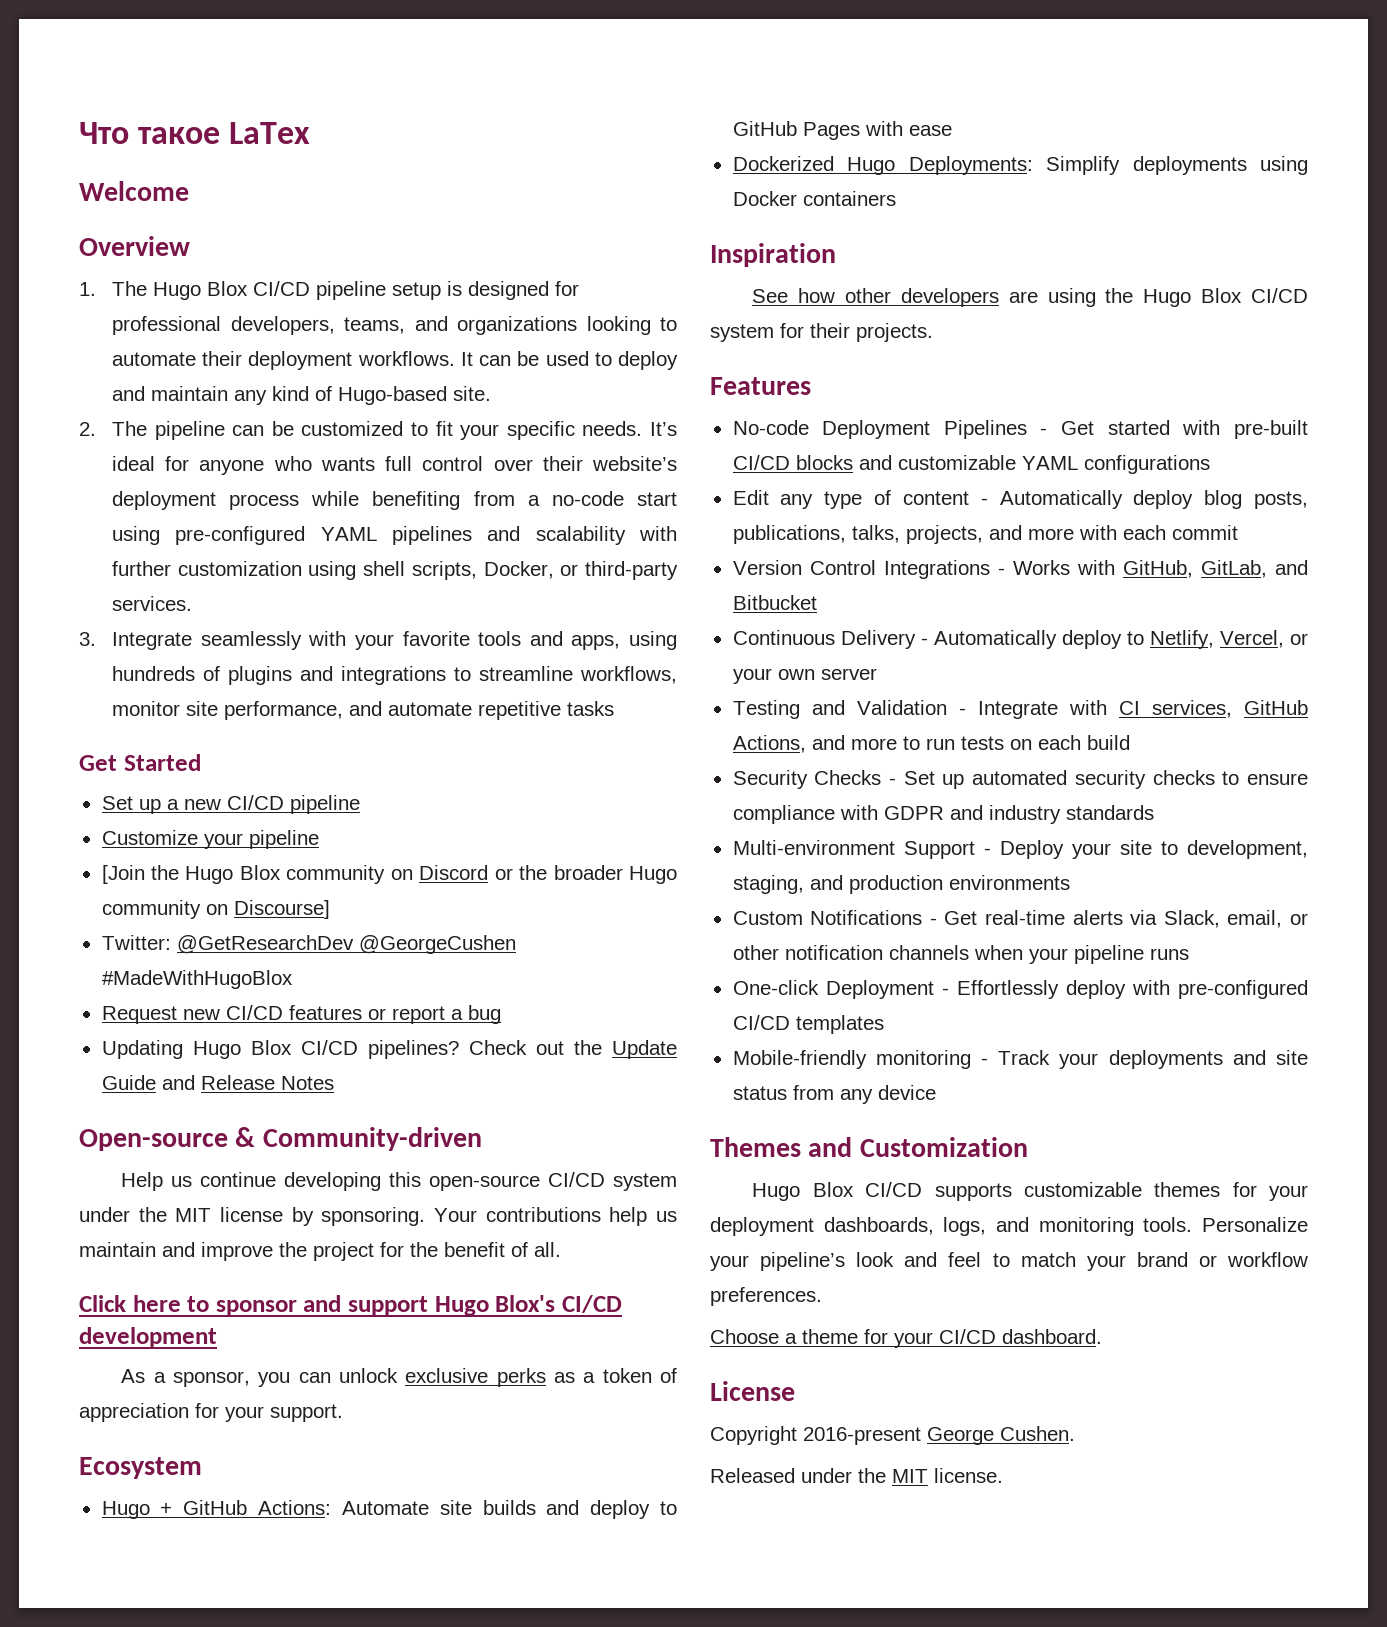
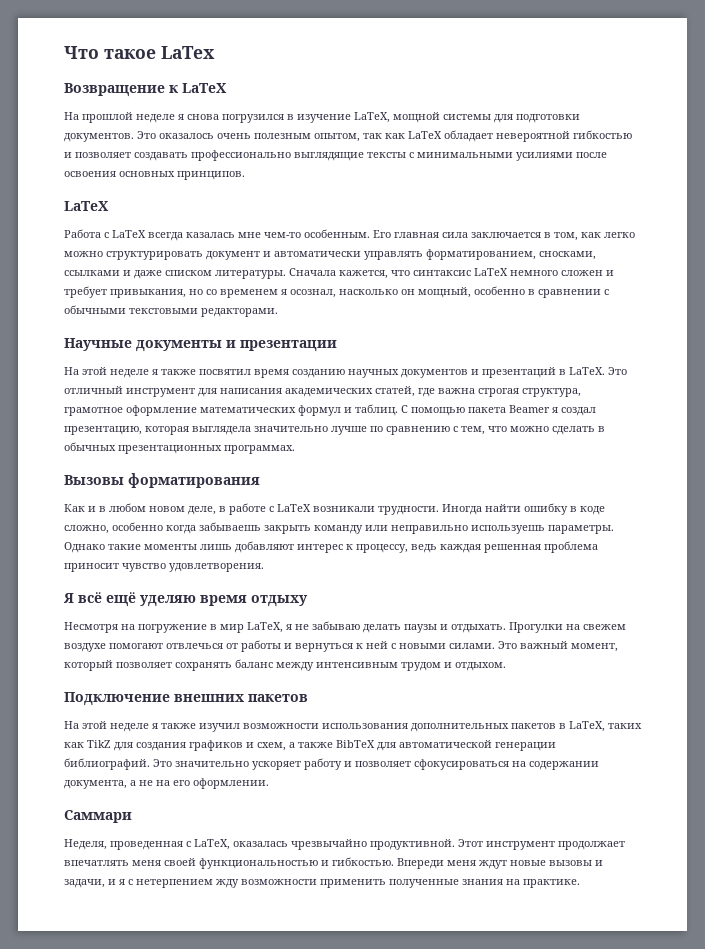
- Welcome
- Overview
- 1. The Hugo Blox CI/CD pipeline setup is designed for professional developers, teams, and organizations looking to automate their deployment workflows. It can be used to deploy and maintain any kind of Hugo-based site.
- 2. The pipeline can be customized to fit your specific needs. It’s ideal for anyone who wants full control over their website’s deployment process while benefiting from a no-code start using pre-configured YAML pipelines and scalability with further customization using shell scripts, Docker, or third-party services.
- 3. Integrate seamlessly with your favorite tools and apps, using hundreds of plugins and integrations to streamline workflows, monitor site performance, and automate repetitive tasks
- Get Started
- Set up a new CI/CD pipeline
- Customize your pipeline
- [Join the Hugo Blox community on Discord or the broader Hugo community on Discourse]
- Twitter: @GetResearchDev @GeorgeCushen #MadeWithHugoBlox
- Request new CI/CD features or report a bug
- Updating Hugo Blox CI/CD pipelines? Check out the Update Guide and Release Notes
- Open-source & Community-driven
- Help us continue developing this open-source CI/CD system under the MIT license by sponsoring. Your contributions help us maintain and improve the project for the benefit of all.
- Click here to sponsor and support Hugo Blox's CI/CD development
- As a sponsor, you can unlock exclusive perks as a token of appreciation for your support.
- Ecosystem
- Hugo + GitHub Actions: Automate site builds and deploy to GitHub Pages with ease
- Dockerized Hugo Deployments: Simplify deployments using Docker containers
- Inspiration
- See how other developers are using the Hugo Blox CI/CD system for their projects.
- Features
- No-code Deployment Pipelines - Get started with pre-built CI/CD blocks and customizable YAML configurations
- Edit any type of content - Automatically deploy blog posts, publications, talks, projects, and more with each commit
- Version Control Integrations - Works with GitHub, GitLab, and Bitbucket
- Continuous Delivery - Automatically deploy to Netlify, Vercel, or your own server
- Testing and Validation - Integrate with CI services, GitHub Actions, and more to run tests on each build
- Security Checks - Set up automated security checks to ensure compliance with GDPR and industry standards
- Multi-environment Support - Deploy your site to development, staging, and production environments
- Custom Notifications - Get real-time alerts via Slack, email, or other notification channels when your pipeline runs
- One-click Deployment - Effortlessly deploy with pre-configured CI/CD templates
- Mobile-friendly monitoring - Track your deployments and site status from any device
- Themes and Customization
- Hugo Blox CI/CD supports customizable themes for your deployment dashboards, logs, and monitoring tools. Personalize your pipeline’s look and feel to match your brand or workflow preferences.
- Choose a theme for your CI/CD dashboard.
- License
- Copyright 2016-present George Cushen.
- Released under the MIT license.
+ Возвращение к LaTeX
+ На прошлой неделе я снова погрузился в изучение LaTeX, мощной системы для подготовки документов. Это оказалось очень полезным опытом, так как LaTeX обладает невероятной гибкостью и позволяет создавать профессионально выглядящие тексты с минимальными усилиями после освоения основных принципов.
+ LaTeX
+ Работа с LaTeX всегда казалась мне чем-то особенным. Его главная сила заключается в том, как легко можно структурировать документ и автоматически управлять форматированием, сносками, ссылками и даже списком литературы. Сначала кажется, что синтаксис LaTeX немного сложен и требует привыкания, но со временем я осознал, насколько он мощный, особенно в сравнении с обычными текстовыми редакторами.
+ Научные документы и презентации
+ На этой неделе я также посвятил время созданию научных документов и презентаций в LaTeX. Это отличный инструмент для написания академических статей, где важна строгая структура, грамотное оформление математических формул и таблиц. С помощью пакета Beamer я создал презентацию, которая выглядела значительно лучше по сравнению с тем, что можно сделать в обычных презентационных программах.
+ Вызовы форматирования
+ Как и в любом новом деле, в работе с LaTeX возникали трудности. Иногда найти ошибку в коде сложно, особенно когда забываешь закрыть команду или неправильно используешь параметры. Однако такие моменты лишь добавляют интерес к процессу, ведь каждая решенная проблема приносит чувство удовлетворения.
+ Я всё ещё уделяю время отдыху
+ Несмотря на погружение в мир LaTeX, я не забываю делать паузы и отдыхать. Прогулки на свежем воздухе помогают отвлечься от работы и вернуться к ней с новыми силами. Это важный момент, который позволяет сохранять баланс между интенсивным трудом и отдыхом.
+ Подключение внешних пакетов
+ На этой неделе я также изучил возможности использования дополнительных пакетов в LaTeX, таких как TikZ для создания графиков и схем, а также BibTeX для автоматической генерации библиографий. Это значительно ускоряет работу и позволяет сфокусироваться на содержании документа, а не на его оформлении.
+ Саммари
+ Неделя, проведенная с LaTeX, оказалась чрезвычайно продуктивной. Этот инструмент продолжает впечатлять меня своей функциональностью и гибкостью. Впереди меня ждут новые вызовы и задачи, и я с нетерпением жду возможности применить полученные знания на практике.

